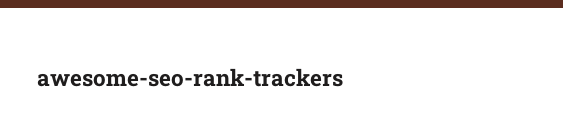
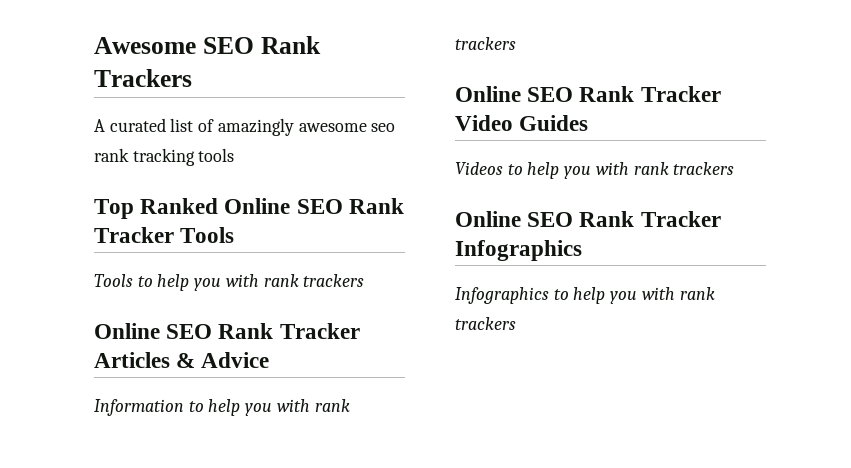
- awesome-seo-rank-trackers
+ Awesome SEO Rank Trackers
+ A curated list of amazingly awesome seo rank tracking tools
+ Top Ranked Online SEO Rank Tracker Tools
+ Tools to help you with rank trackers
+ Online SEO Rank Tracker Articles & Advice
+ Information to help you with rank trackers
+ Online SEO Rank Tracker Video Guides
+ Videos to help you with rank trackers
+ Online SEO Rank Tracker Infographics
+ Infographics to help you with rank trackers

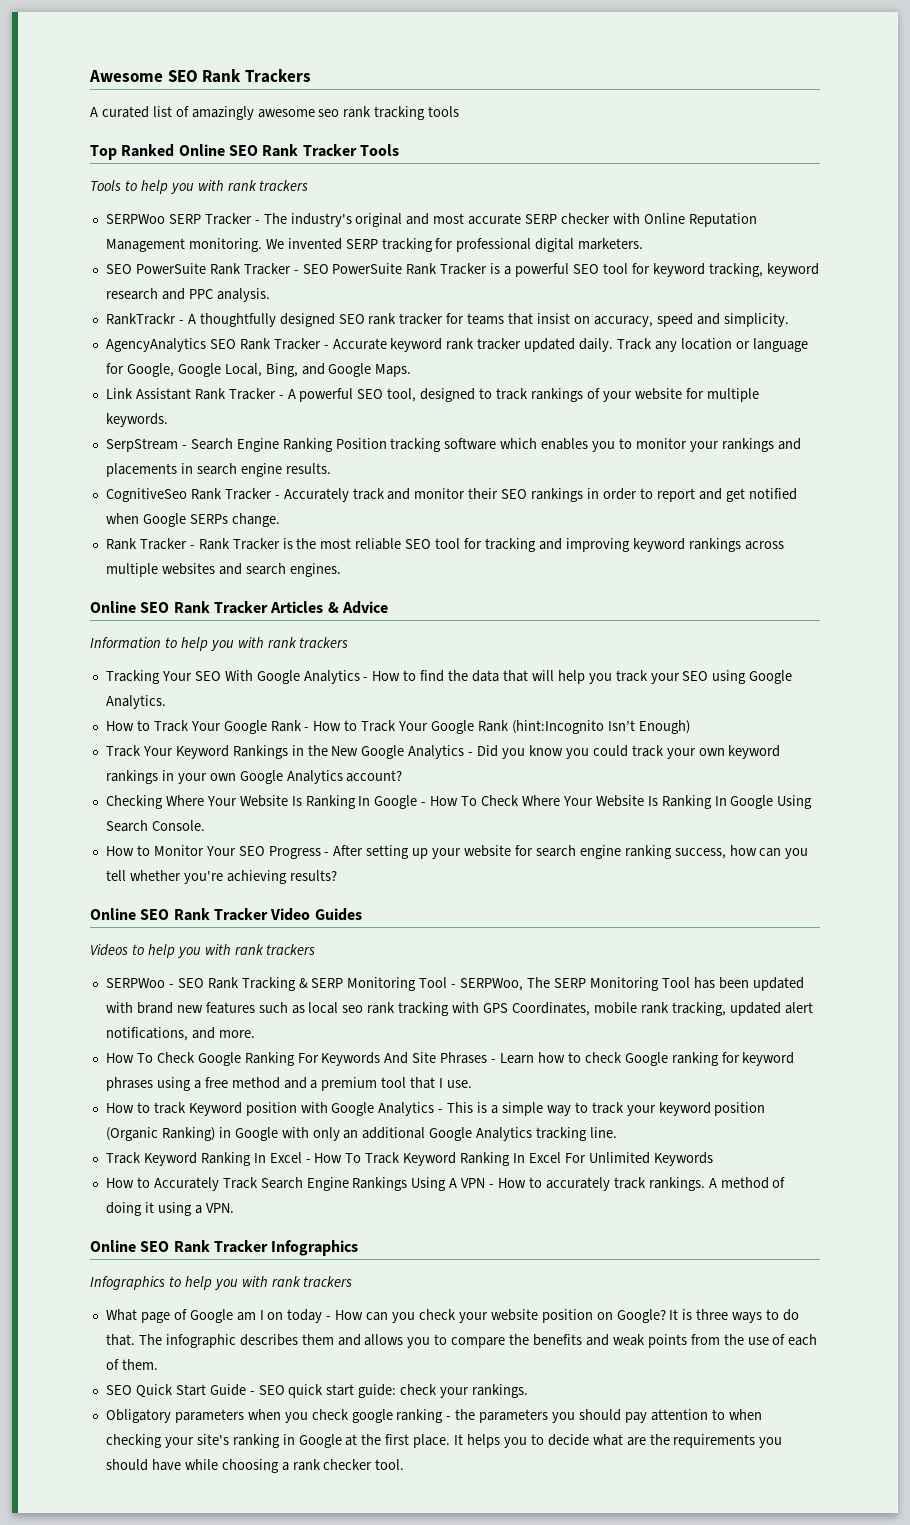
+ SERPWoo SERP Tracker - The industry's original and most accurate SERP checker with Online Reputation Management monitoring. We invented SERP tracking for professional digital marketers.
+ SEO PowerSuite Rank Tracker - SEO PowerSuite Rank Tracker is a powerful SEO tool for keyword tracking, keyword research and PPC analysis.
+ RankTrackr - A thoughtfully designed SEO rank tracker for teams that insist on accuracy, speed and simplicity.
+ AgencyAnalytics SEO Rank Tracker - Accurate keyword rank tracker updated daily. Track any location or language for Google, Google Local, Bing, and Google Maps.
+ Link Assistant Rank Tracker - A powerful SEO tool, designed to track rankings of your website for multiple keywords.
+ SerpStream - Search Engine Ranking Position tracking software which enables you to monitor your rankings and placements in search engine results.
+ CognitiveSeo Rank Tracker - Accurately track and monitor their SEO rankings in order to report and get notified when Google SERPs change.
+ Rank Tracker - Rank Tracker is the most reliable SEO tool for tracking and improving keyword rankings across multiple websites and search engines.
+ Tracking Your SEO With Google Analytics - How to find the data that will help you track your SEO using Google Analytics.
+ How to Track Your Google Rank - How to Track Your Google Rank (hint:Incognito Isn’t Enough)
+ Track Your Keyword Rankings in the New Google Analytics - Did you know you could track your own keyword rankings in your own Google Analytics account?
+ Checking Where Your Website Is Ranking In Google - How To Check Where Your Website Is Ranking In Google Using Search Console.
+ How to Monitor Your SEO Progress - After setting up your website for search engine ranking success, how can you tell whether you're achieving results?
+ SERPWoo - SEO Rank Tracking & SERP Monitoring Tool - SERPWoo, The SERP Monitoring Tool has been updated with brand new features such as local seo rank tracking with GPS Coordinates, mobile rank tracking, updated alert notifications, and more.
+ How To Check Google Ranking For Keywords And Site Phrases - Learn how to check Google ranking for keyword phrases using a free method and a premium tool that I use.
+ How to track Keyword position with Google Analytics - This is a simple way to track your keyword position (Organic Ranking) in Google with only an additional Google Analytics tracking line.
+ Track Keyword Ranking In Excel - How To Track Keyword Ranking In Excel For Unlimited Keywords
+ How to Accurately Track Search Engine Rankings Using A VPN - How to accurately track rankings. A method of doing it using a VPN.
+ What page of Google am I on today - How can you check your website position on Google? It is three ways to do that. The infographic describes them and allows you to compare the benefits and weak points from the use of each of them.
+ SEO Quick Start Guide - SEO quick start guide: check your rankings.
+ Obligatory parameters when you check google ranking - the parameters you should pay attention to when checking your site's ranking in Google at the first place. It helps you to decide what are the requirements you should have while choosing a rank checker tool.

